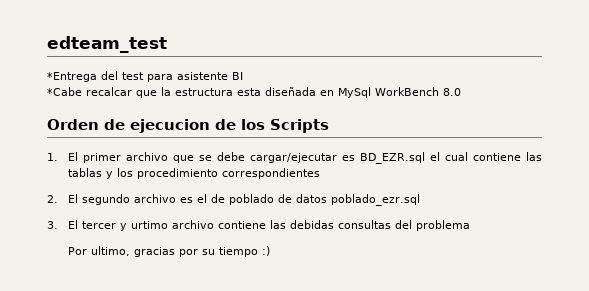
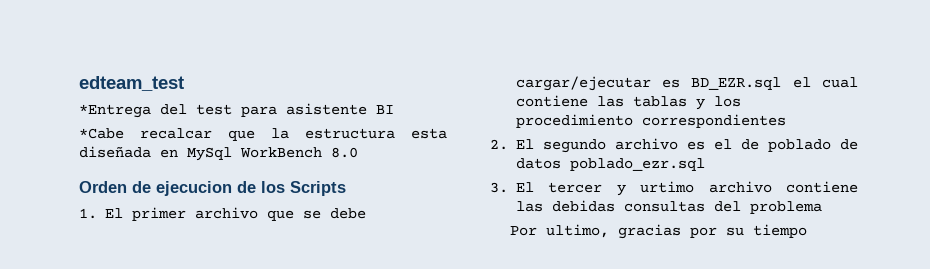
- Por ultimo, gracias por su tiempo :)
+ Por ultimo, gracias por su tiempo

